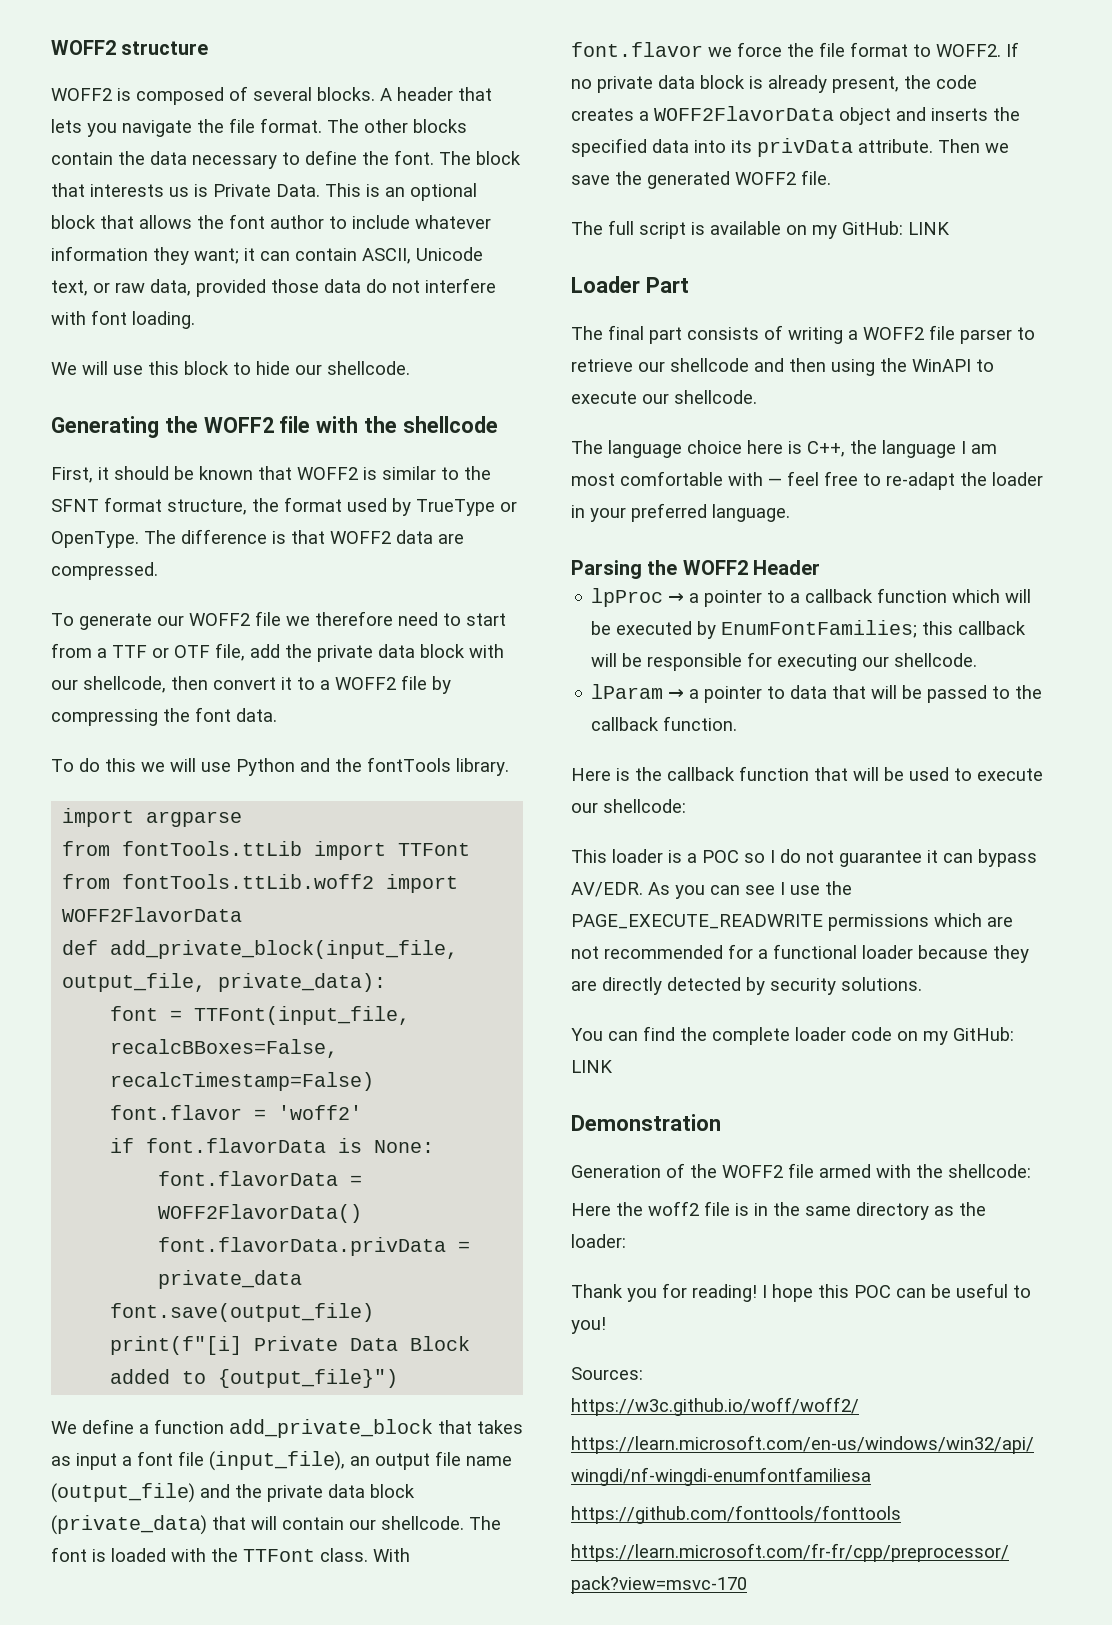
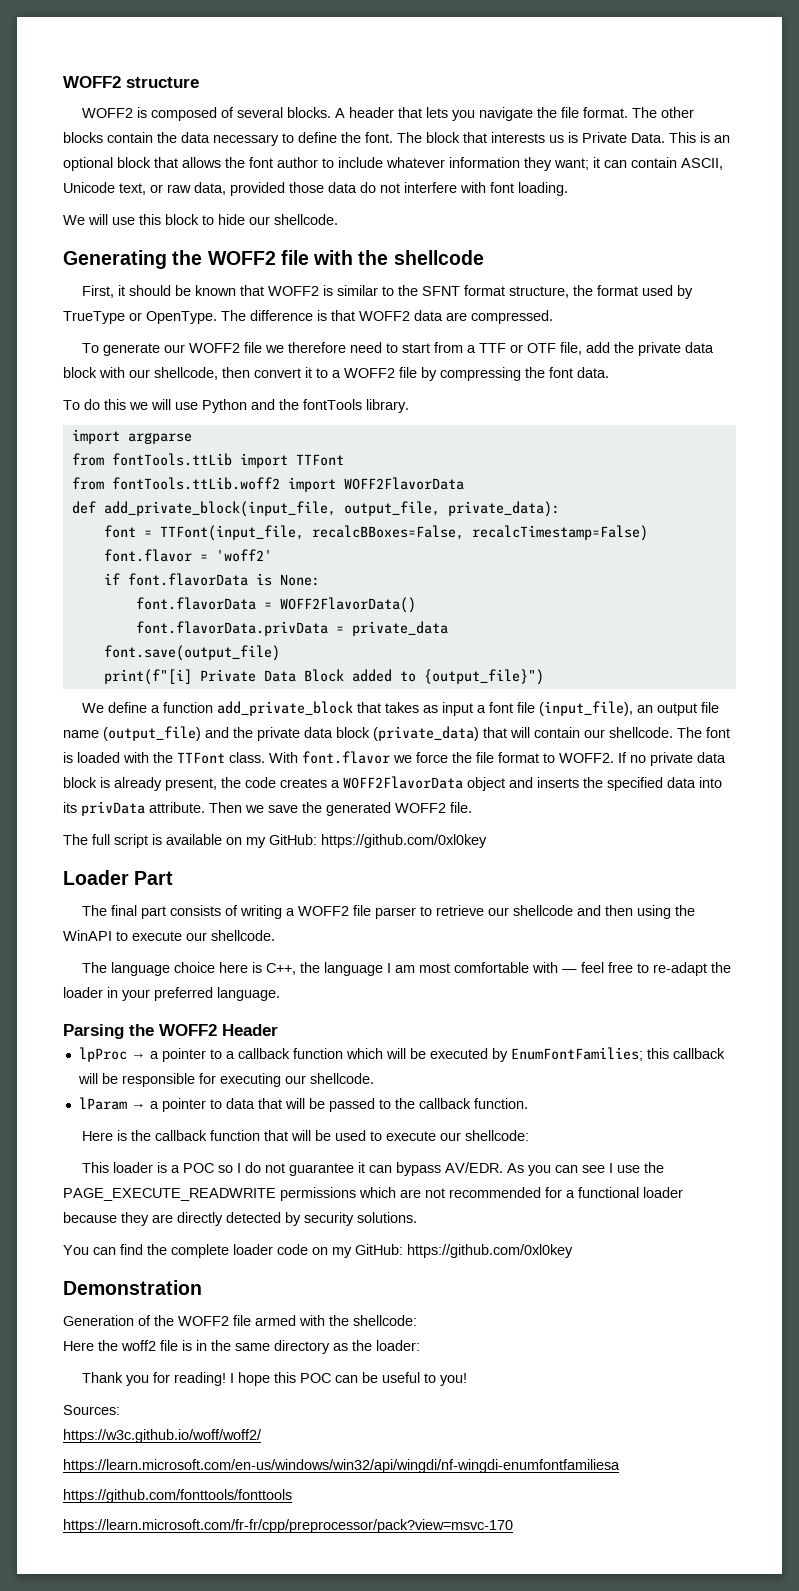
- The full script is available on my GitHub: LINK
+ The full script is available on my GitHub: https://github.com/0xl0key
- You can find the complete loader code on my GitHub: LINK
+ You can find the complete loader code on my GitHub: https://github.com/0xl0key

